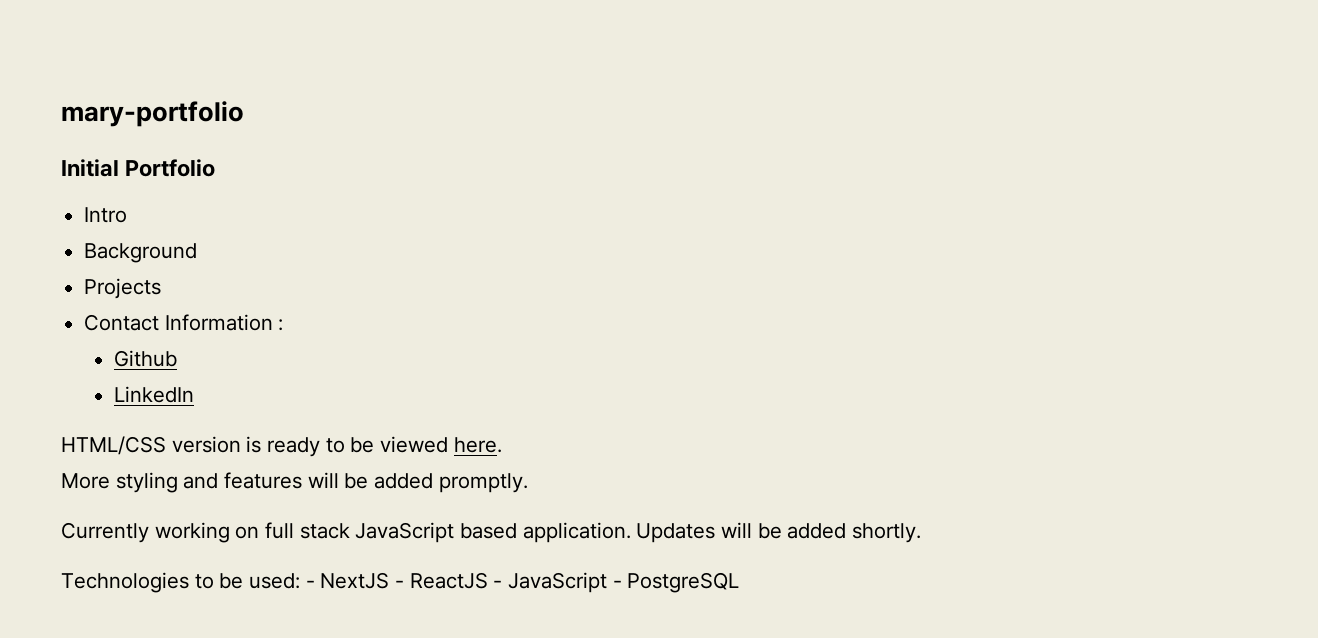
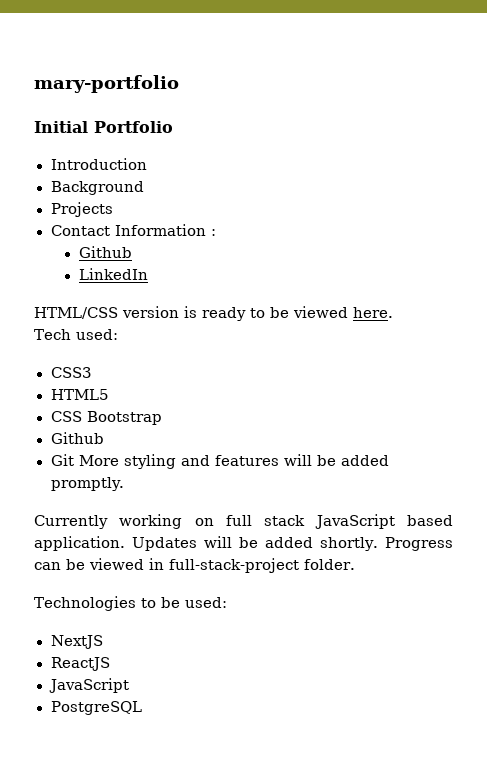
- Intro
+ Introduction
- More styling and features will be added promptly.
+ Tech used:
+ CSS3
+ HTML5
+ CSS Bootstrap
+ Github
+ Git More styling and features will be added promptly.
+ Progress can be viewed in full-stack-project folder.
- Technologies to be used: - NextJS - ReactJS - JavaScript - PostgreSQL
+ Technologies to be used:
+ NextJS
+ ReactJS
+ JavaScript
+ PostgreSQL

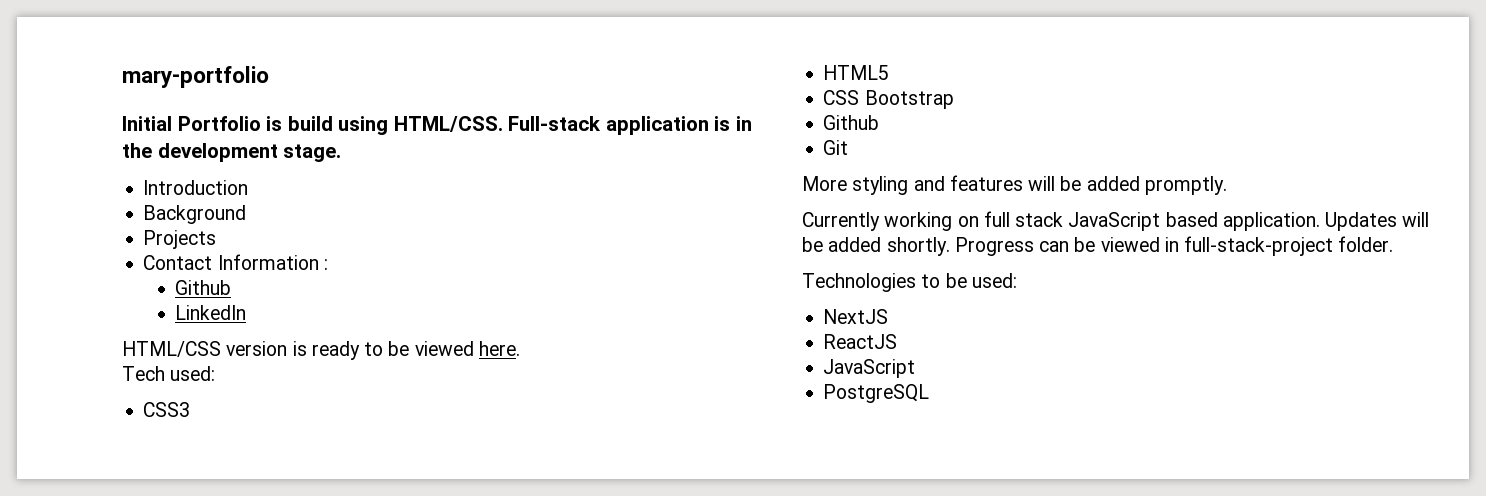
- Initial Portfolio
+ Initial Portfolio is build using HTML/CSS. Full-stack application is in the development stage.
- Git More styling and features will be added promptly.
+ Git
+ More styling and features will be added promptly.

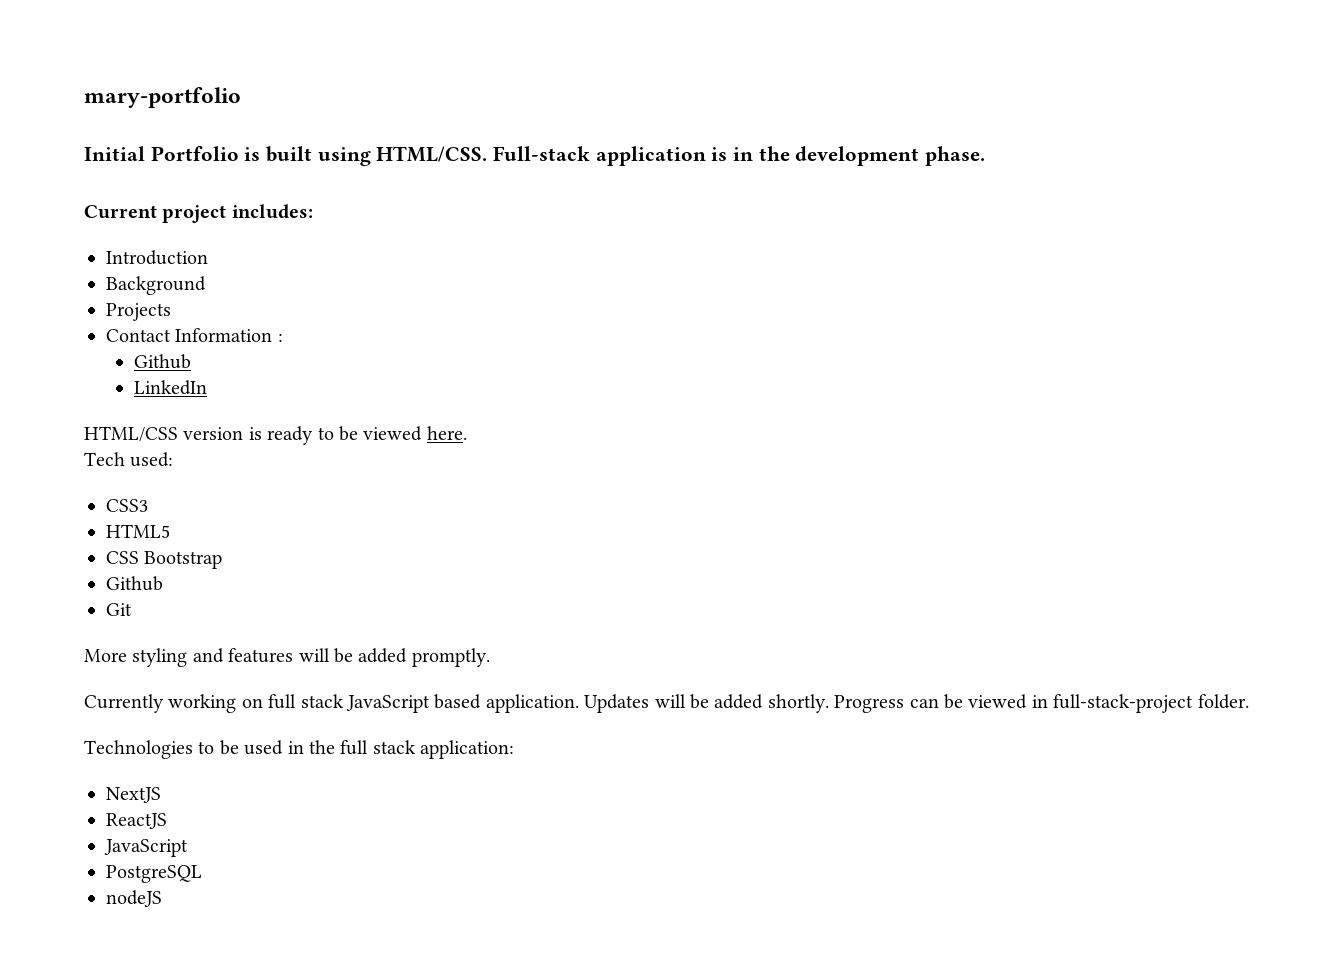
- Initial Portfolio is build using HTML/CSS.
+ Initial Portfolio is built using HTML/CSS.
- Full-stack application is in the development stage.
+ Full-stack application is in the development phase.
+ Current project includes:
- Technologies to be used:
+ Technologies to be used in the full stack application:
+ nodeJS

